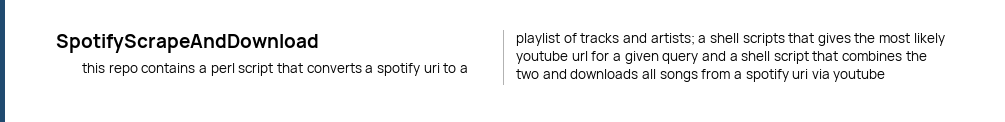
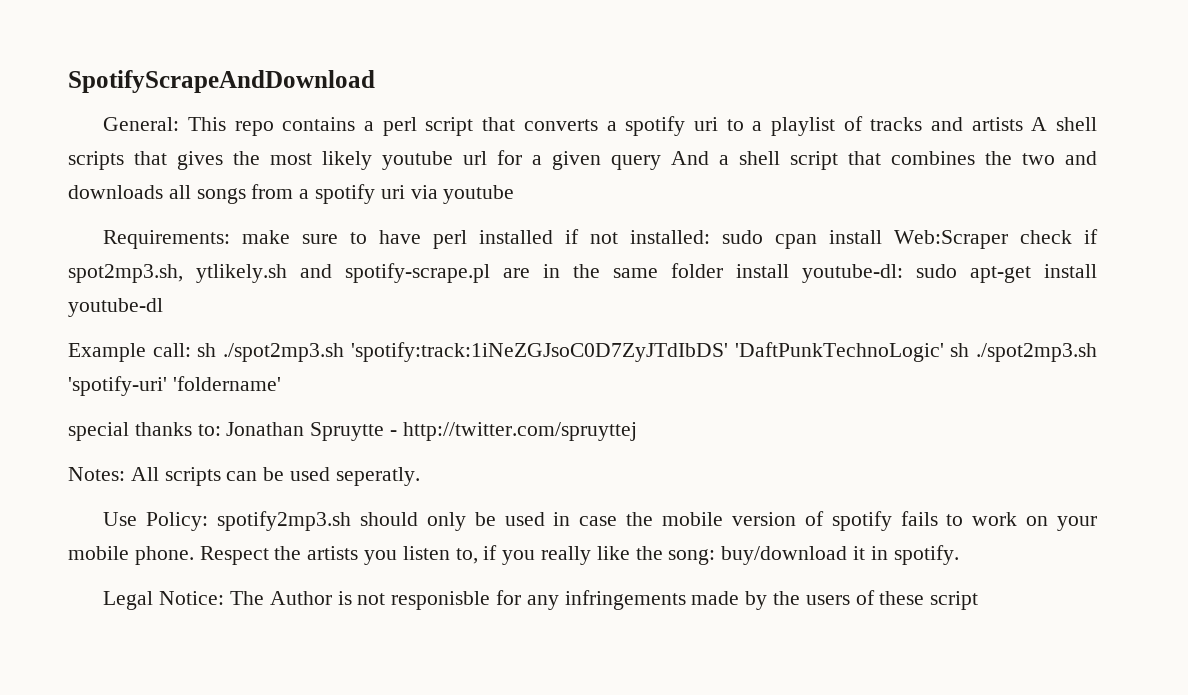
- this repo contains a perl script that converts a spotify uri to a playlist of tracks and artists; a shell scripts that gives the most likely youtube url for a given query and a shell script that combines the two and downloads all songs from a spotify uri via youtube
+ General: This repo contains a perl script that converts a spotify uri to a playlist of tracks and artists A shell scripts that gives the most likely youtube url for a given query And a shell script that combines the two and downloads all songs from a spotify uri via youtube
+ Requirements: make sure to have perl installed if not installed: sudo cpan install Web:Scraper check if spot2mp3.sh, ytlikely.sh and spotify-scrape.pl are in the same folder install youtube-dl: sudo apt-get install youtube-dl
+ Example call: sh ./spot2mp3.sh 'spotify:track:1iNeZGJsoC0D7ZyJTdIbDS' 'DaftPunkTechnoLogic' sh ./spot2mp3.sh 'spotify-uri' 'foldername'
+ special thanks to: Jonathan Spruytte - http://twitter.com/spruyttej
+ Notes: All scripts can be used seperatly.
+ Use Policy: spotify2mp3.sh should only be used in case the mobile version of spotify fails to work on your mobile phone. Respect the artists you listen to, if you really like the song: buy/download it in spotify.
+ Legal Notice: The Author is not responisble for any infringements made by the users of these script

